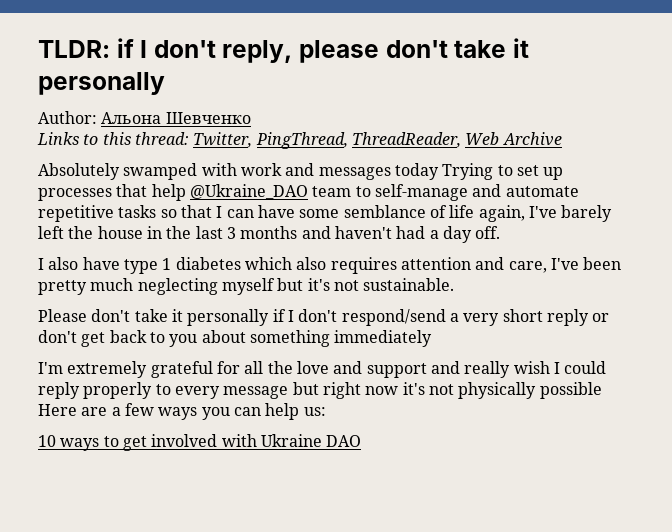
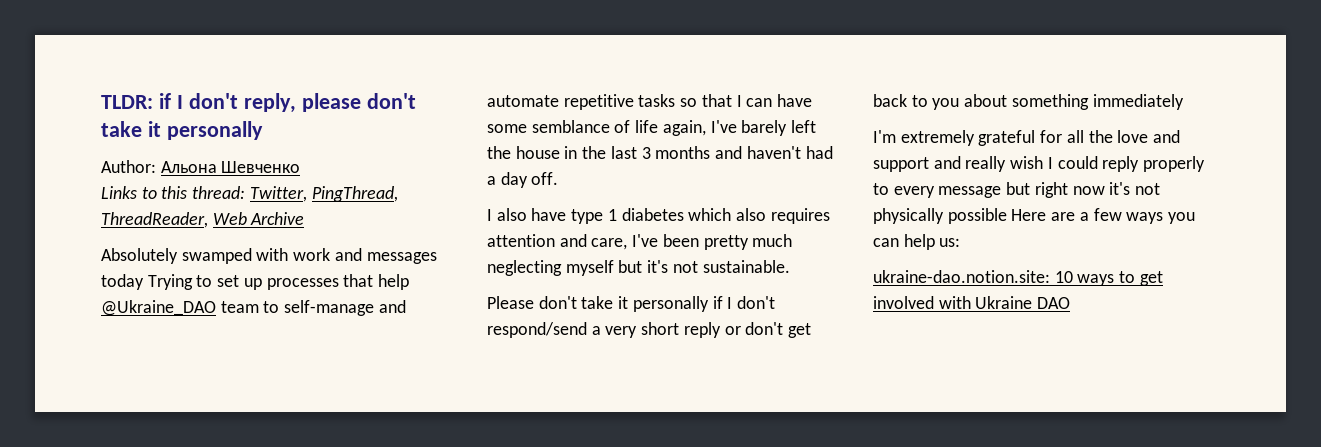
- 10 ways to get involved with Ukraine DAO
+ ukraine-dao.notion.site: 10 ways to get involved with Ukraine DAO

